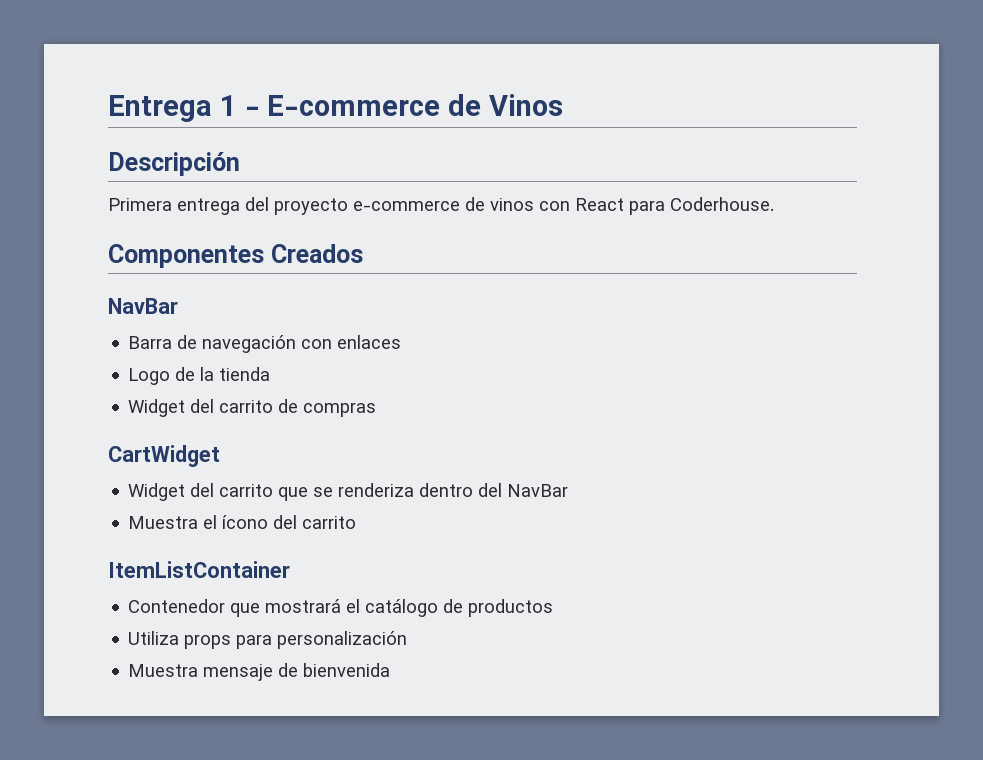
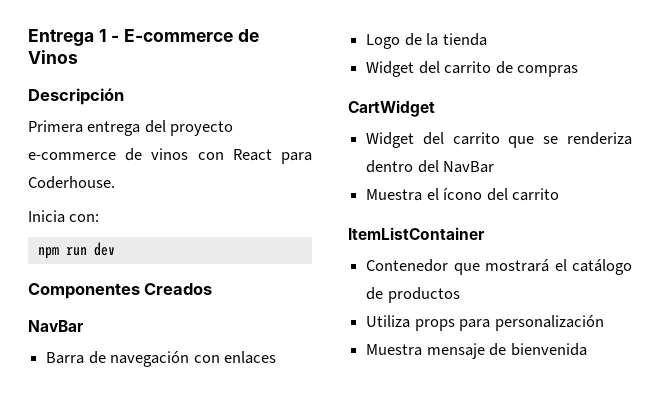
+ Inicia con:
+ npm run dev

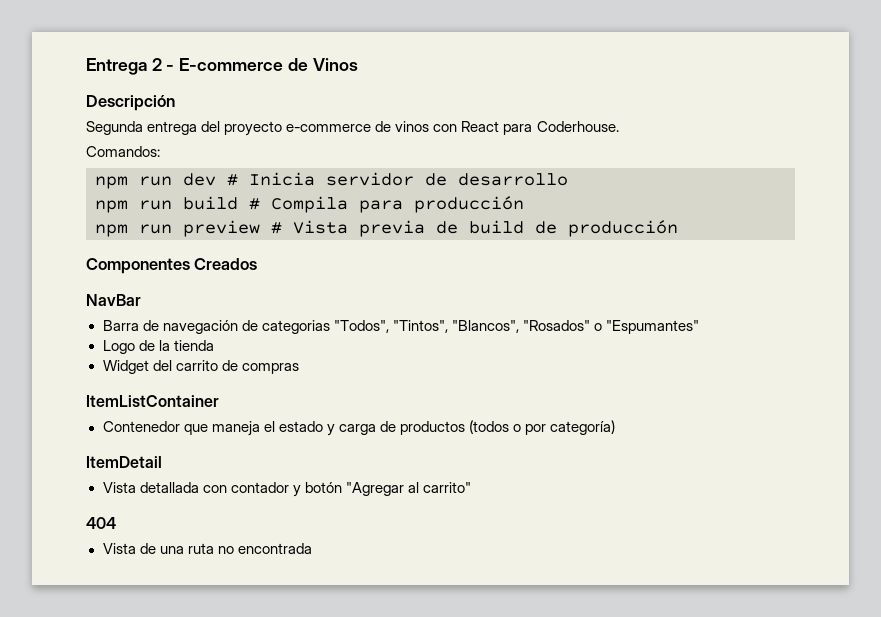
- Entrega 1 - E-commerce de Vinos
+ Entrega 2 - E-commerce de Vinos
- Primera entrega del proyecto e-commerce de vinos con React para Coderhouse.
+ Segunda entrega del proyecto e-commerce de vinos con React para Coderhouse.
- Inicia con:
+ Comandos:
- npm run dev
+ npm run dev # Inicia servidor de desarrollo
+ npm run build # Compila para producción
+ npm run preview # Vista previa de build de producción
- Barra de navegación con enlaces
+ Barra de navegación de categorias "Todos", "Tintos", "Blancos", "Rosados" o "Espumantes"
- CartWidget
- Widget del carrito que se renderiza dentro del NavBar
- Muestra el ícono del carrito
  ItemListContainer
- Contenedor que mostrará el catálogo de productos
- Utiliza props para personalización
- Muestra mensaje de bienvenida
+ Contenedor que maneja el estado y carga de productos (todos o por categoría)
+ ItemDetail
+ Vista detallada con contador y botón "Agregar al carrito"
+ 404
+ Vista de una ruta no encontrada

